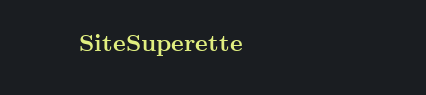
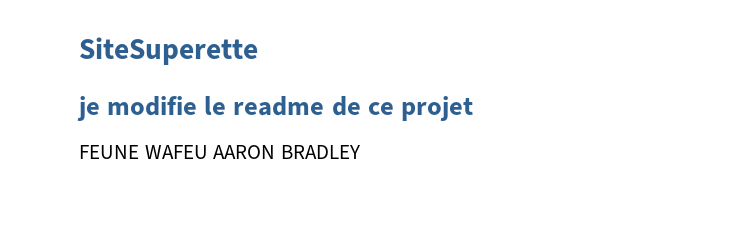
+ je modifie le readme de ce projet
+ FEUNE WAFEU AARON BRADLEY

